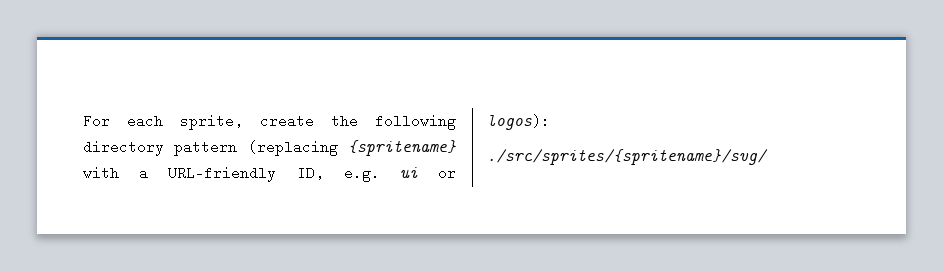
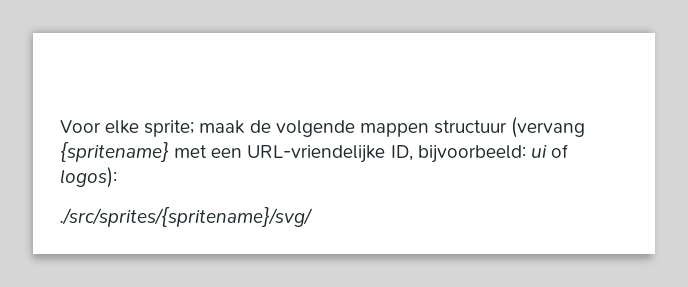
- For each sprite, create the following directory pattern (replacing {spritename} with a URL-friendly ID, e.g. ui or logos):
+ Voor elke sprite; maak de volgende mappen structuur (vervang {spritename} met een URL-vriendelijke ID, bijvoorbeeld: ui of logos):

